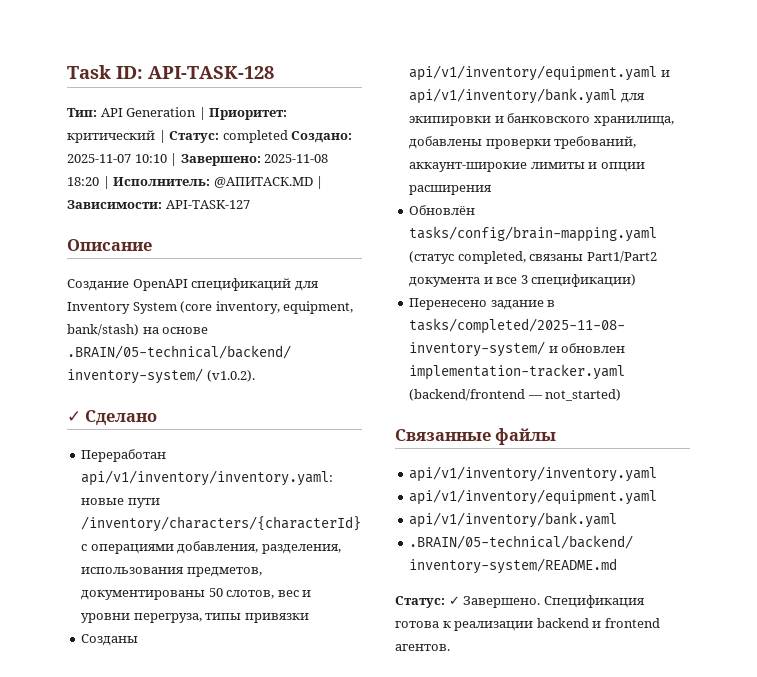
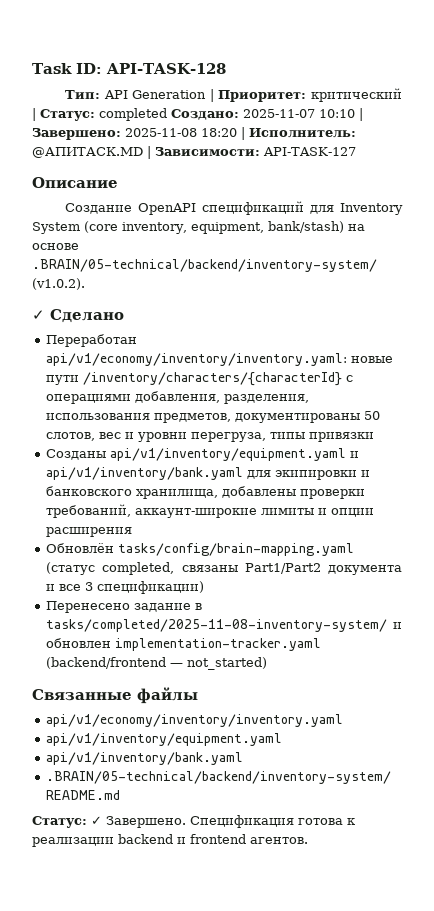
- Переработан api/v1/inventory/inventory.yaml: новые пути /inventory/characters/{characterId} с операциями добавления, разделения, использования предметов, документированы 50 слотов, вес и уровни перегруза, типы привязки
+ Переработан api/v1/economy/inventory/inventory.yaml: новые пути /inventory/characters/{characterId} с операциями добавления, разделения, использования предметов, документированы 50 слотов, вес и уровни перегруза, типы привязки
- api/v1/inventory/inventory.yaml
+ api/v1/economy/inventory/inventory.yaml

